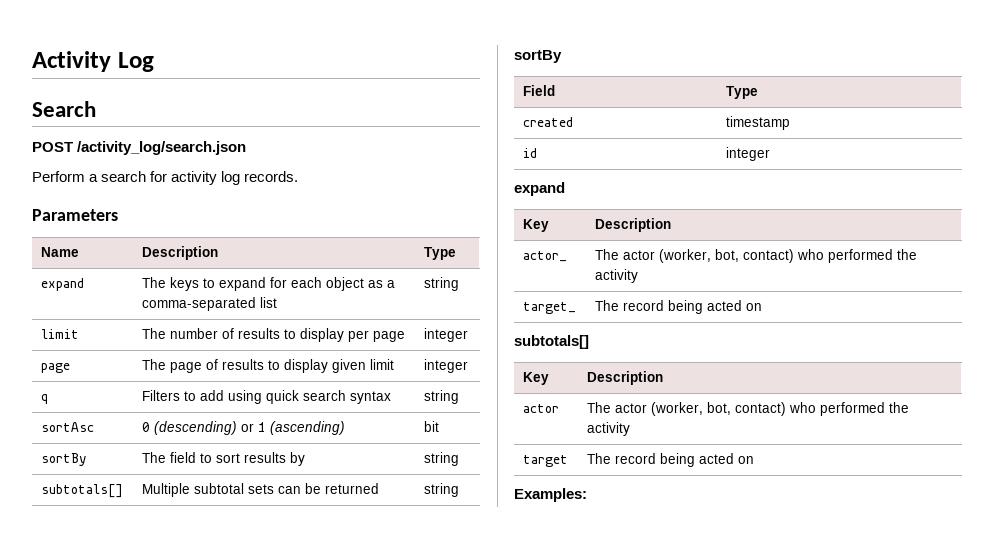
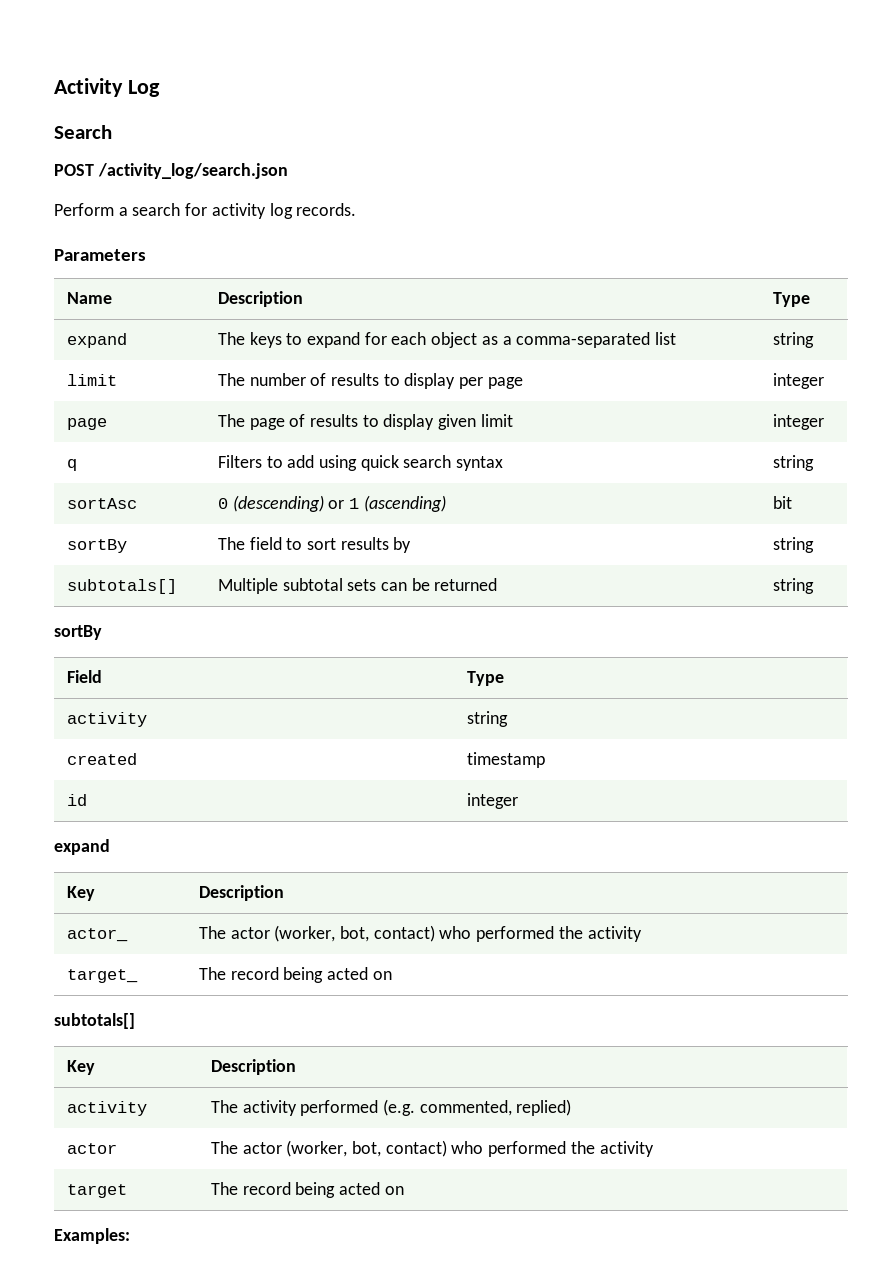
+ activity | string
+ activity | The activity performed (e.g. commented, replied)

